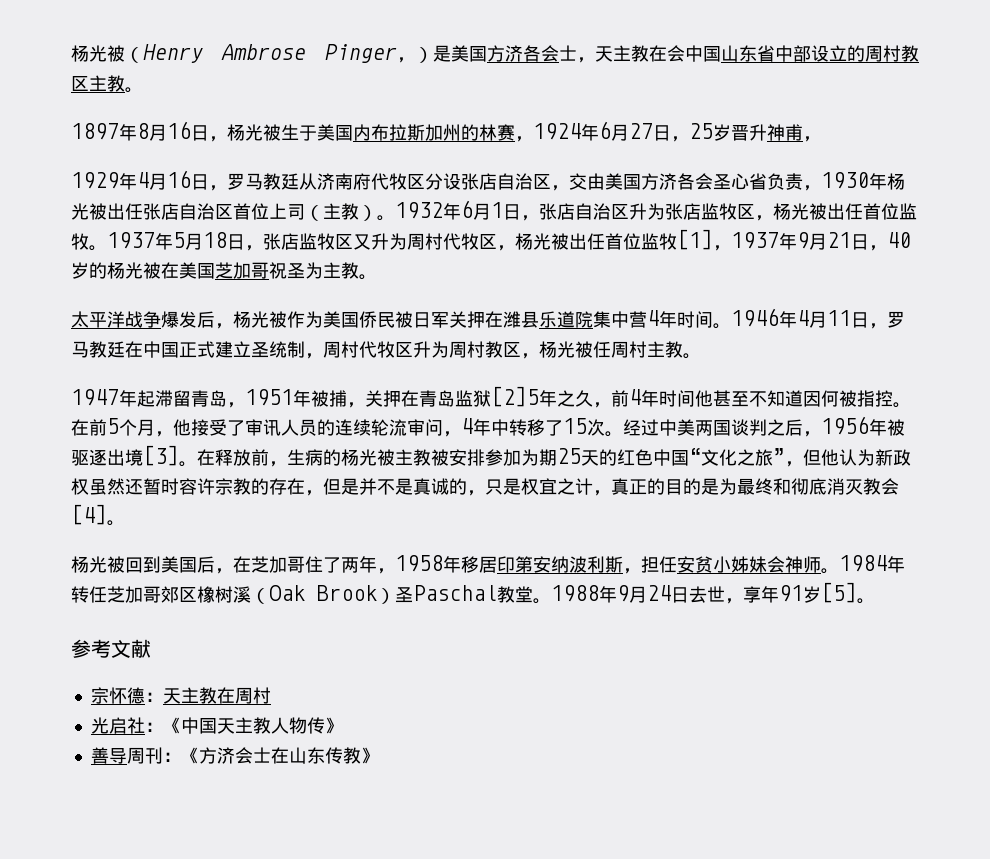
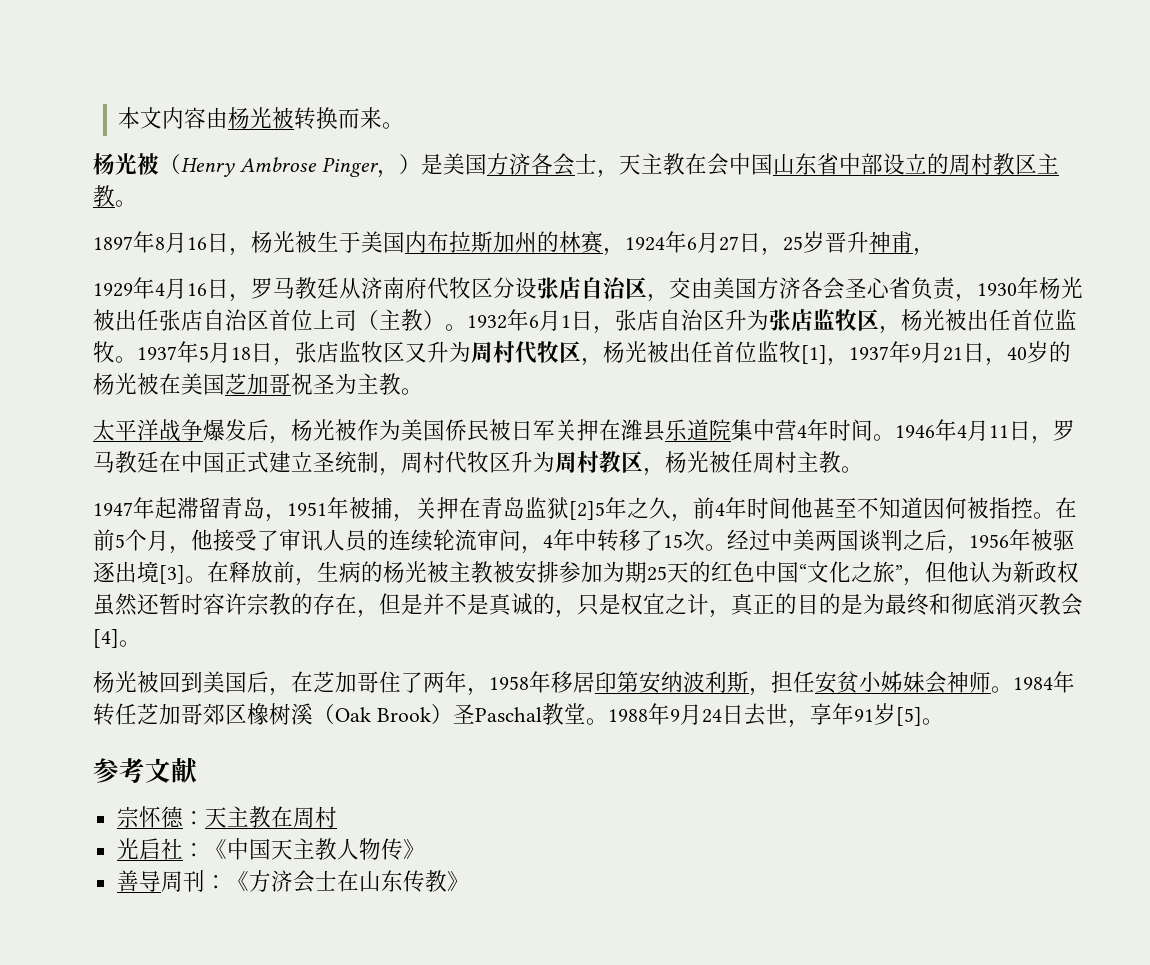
+ 本文内容由杨光被转换而来。

